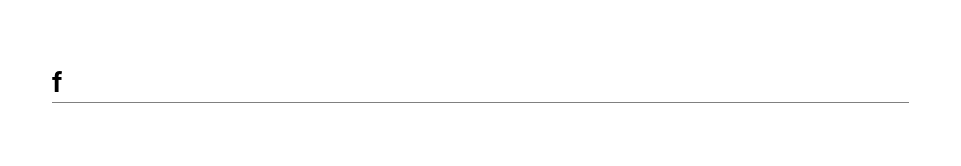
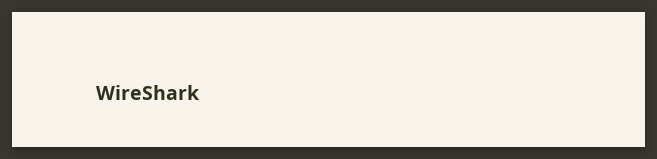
- f
+ WireShark

